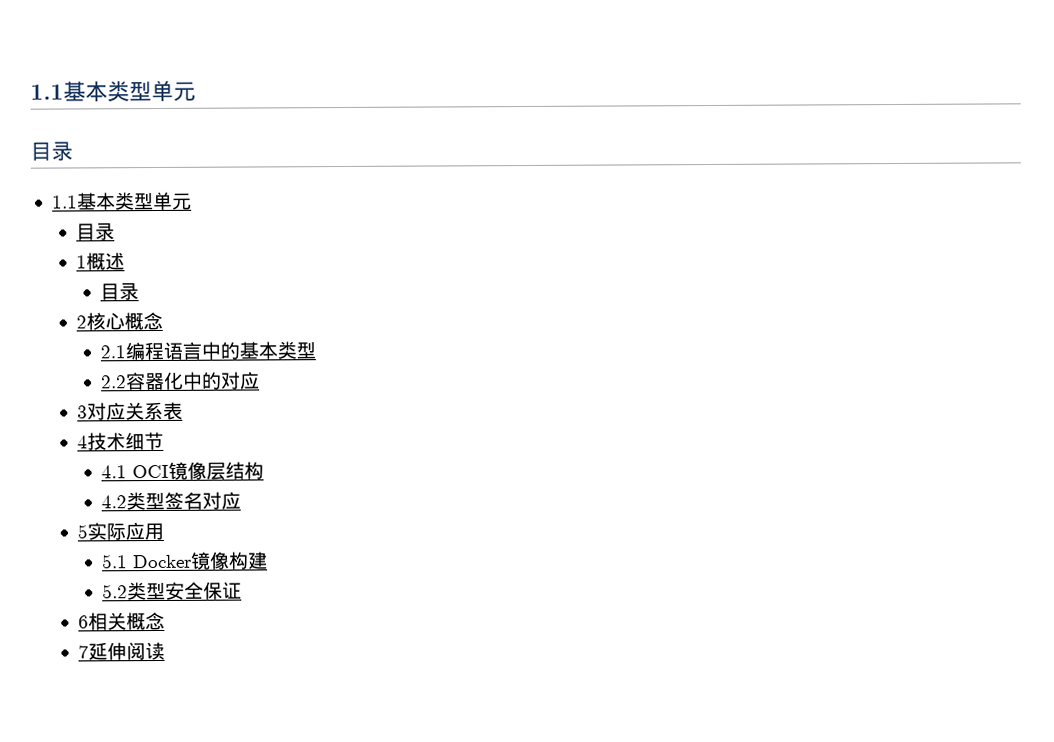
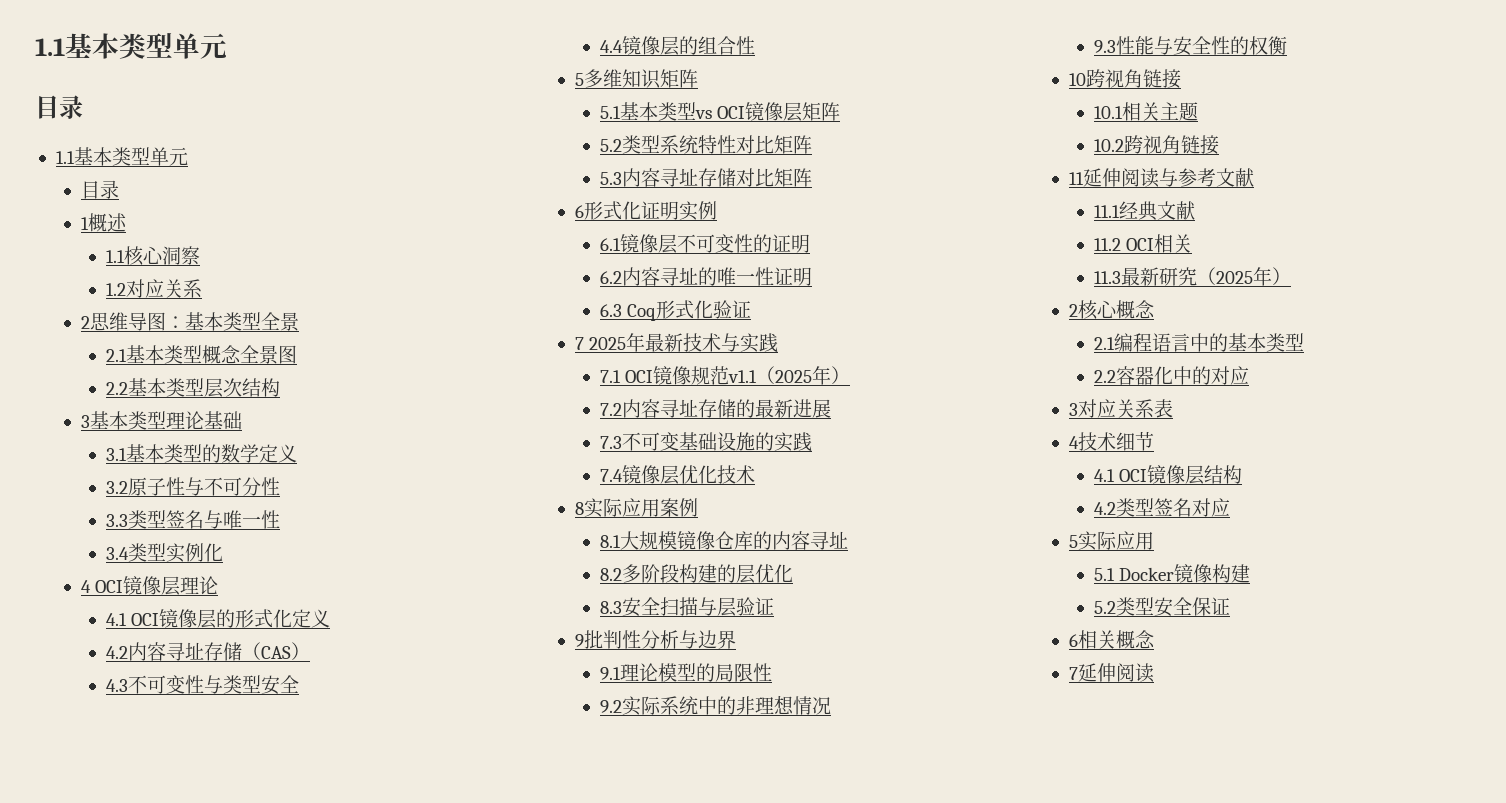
  1概述
- 目录
+ 1.1核心洞察
+ 1.2对应关系
+ 2思维导图：基本类型全景
+ 2.1基本类型概念全景图
+ 2.2基本类型层次结构
+ 3基本类型理论基础
+ 3.1基本类型的数学定义
+ 3.2原子性与不可分性
+ 3.3类型签名与唯一性
+ 3.4类型实例化
+ 4 OCI镜像层理论
+ 4.1 OCI镜像层的形式化定义
+ 4.2内容寻址存储（CAS）
+ 4.3不可变性与类型安全
+ 4.4镜像层的组合性
+ 5多维知识矩阵
+ 5.1基本类型vs OCI镜像层矩阵
+ 5.2类型系统特性对比矩阵
+ 5.3内容寻址存储对比矩阵
+ 6形式化证明实例
+ 6.1镜像层不可变性的证明
+ 6.2内容寻址的唯一性证明
+ 6.3 Coq形式化验证
+ 7 2025年最新技术与实践
+ 7.1 OCI镜像规范v1.1（2025年）
+ 7.2内容寻址存储的最新进展
+ 7.3不可变基础设施的实践
+ 7.4镜像层优化技术
+ 8实际应用案例
+ 8.1大规模镜像仓库的内容寻址
+ 8.2多阶段构建的层优化
+ 8.3安全扫描与层验证
+ 9批判性分析与边界
+ 9.1理论模型的局限性
+ 9.2实际系统中的非理想情况
+ 9.3性能与安全性的权衡
+ 10跨视角链接
+ 10.1相关主题
+ 10.2跨视角链接
+ 11延伸阅读与参考文献
+ 11.1经典文献
+ 11.2 OCI相关
+ 11.3最新研究（2025年）

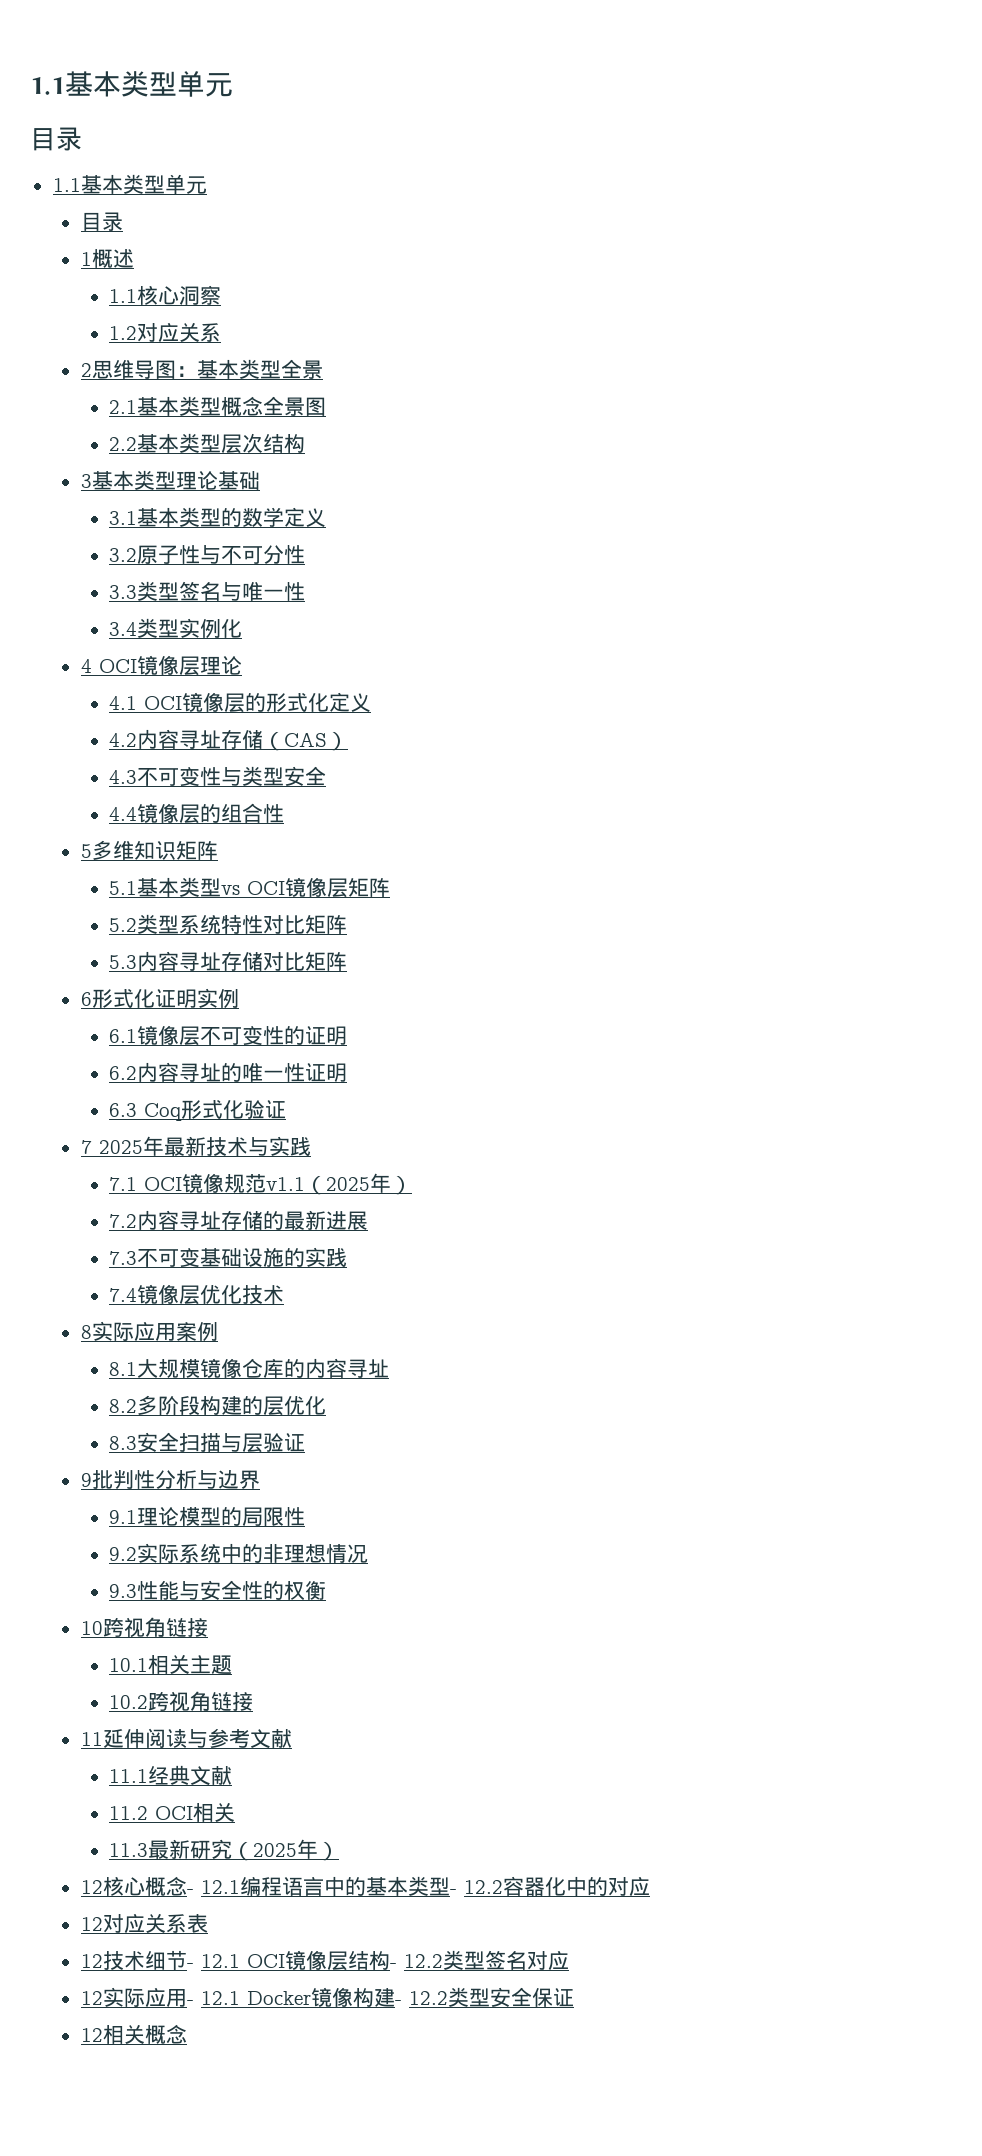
- 2核心概念
- 2.1编程语言中的基本类型
- 2.2容器化中的对应
+ 12核心概念- 12.1编程语言中的基本类型- 12.2容器化中的对应
- 3对应关系表
+ 12对应关系表
- 4技术细节
- 4.1 OCI镜像层结构
- 4.2类型签名对应
+ 12技术细节- 12.1 OCI镜像层结构- 12.2类型签名对应
- 5实际应用
- 5.1 Docker镜像构建
- 5.2类型安全保证
+ 12实际应用- 12.1 Docker镜像构建- 12.2类型安全保证
- 6相关概念
+ 12相关概念
- 7延伸阅读

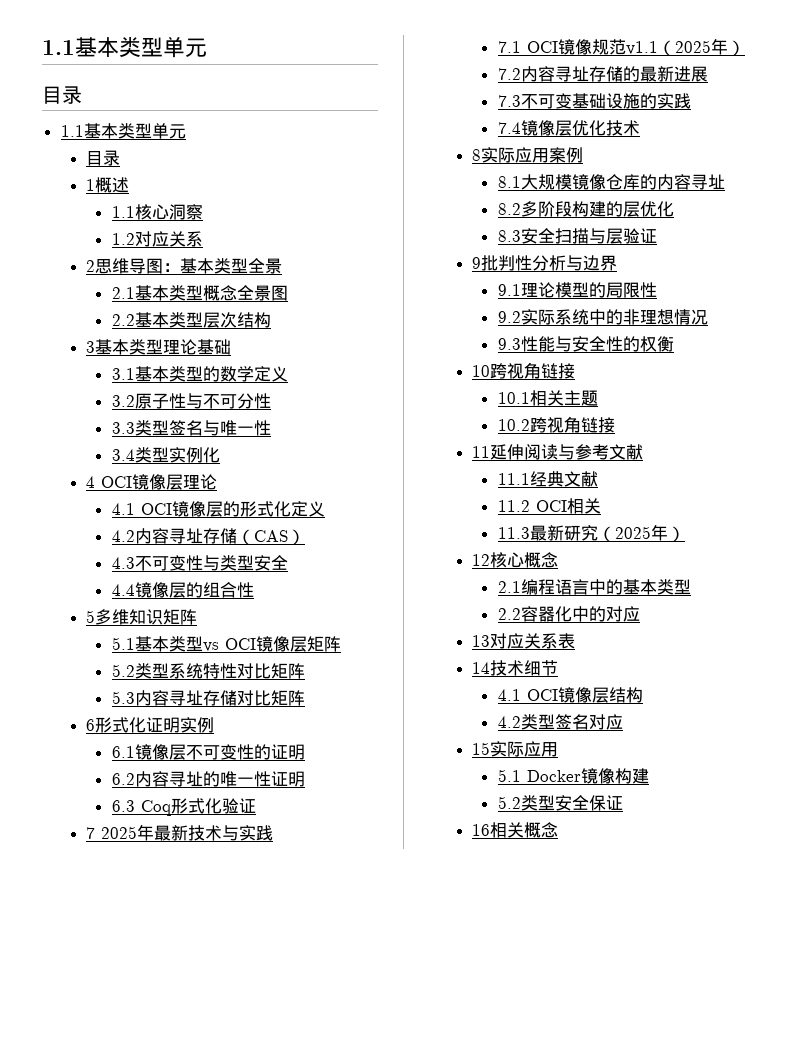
- 12核心概念- 12.1编程语言中的基本类型- 12.2容器化中的对应
+ 12核心概念
+ 2.1编程语言中的基本类型
+ 2.2容器化中的对应
- 12对应关系表
+ 13对应关系表
- 12技术细节- 12.1 OCI镜像层结构- 12.2类型签名对应
+ 14技术细节
+ 4.1 OCI镜像层结构
+ 4.2类型签名对应
- 12实际应用- 12.1 Docker镜像构建- 12.2类型安全保证
+ 15实际应用
+ 5.1 Docker镜像构建
+ 5.2类型安全保证
- 12相关概念
+ 16相关概念

